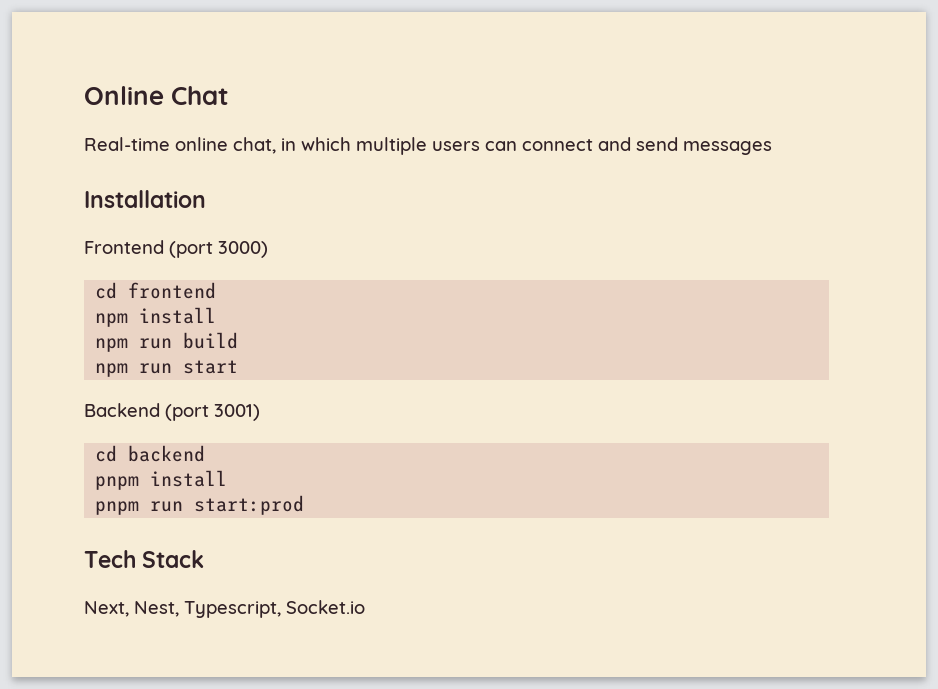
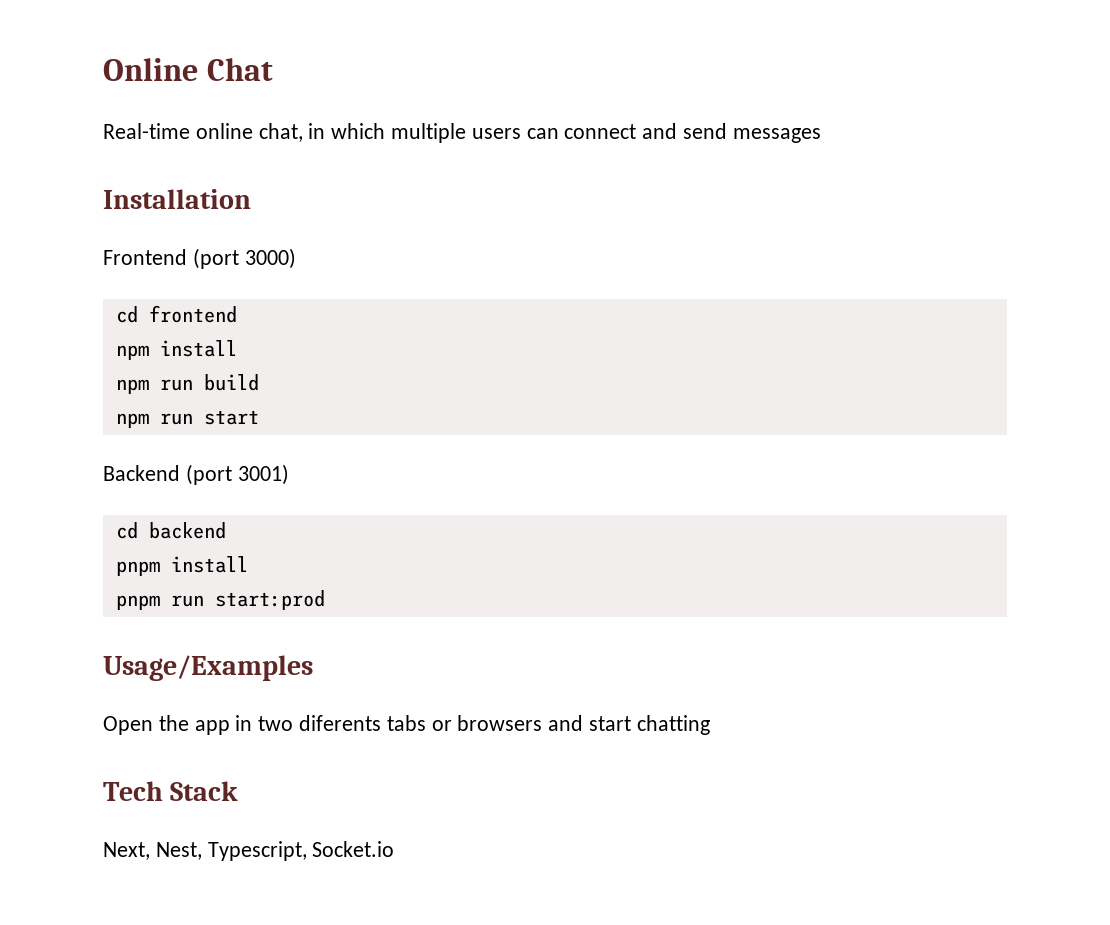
+ Usage/Examples
+ Open the app in two diferents tabs or browsers and start chatting

